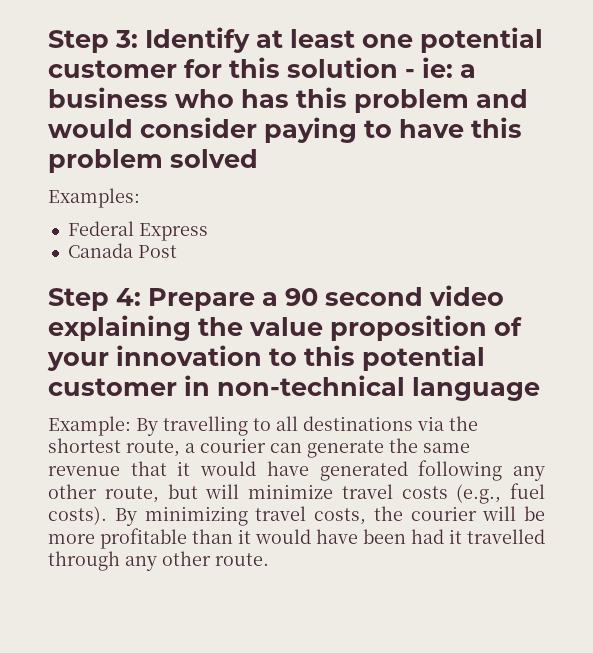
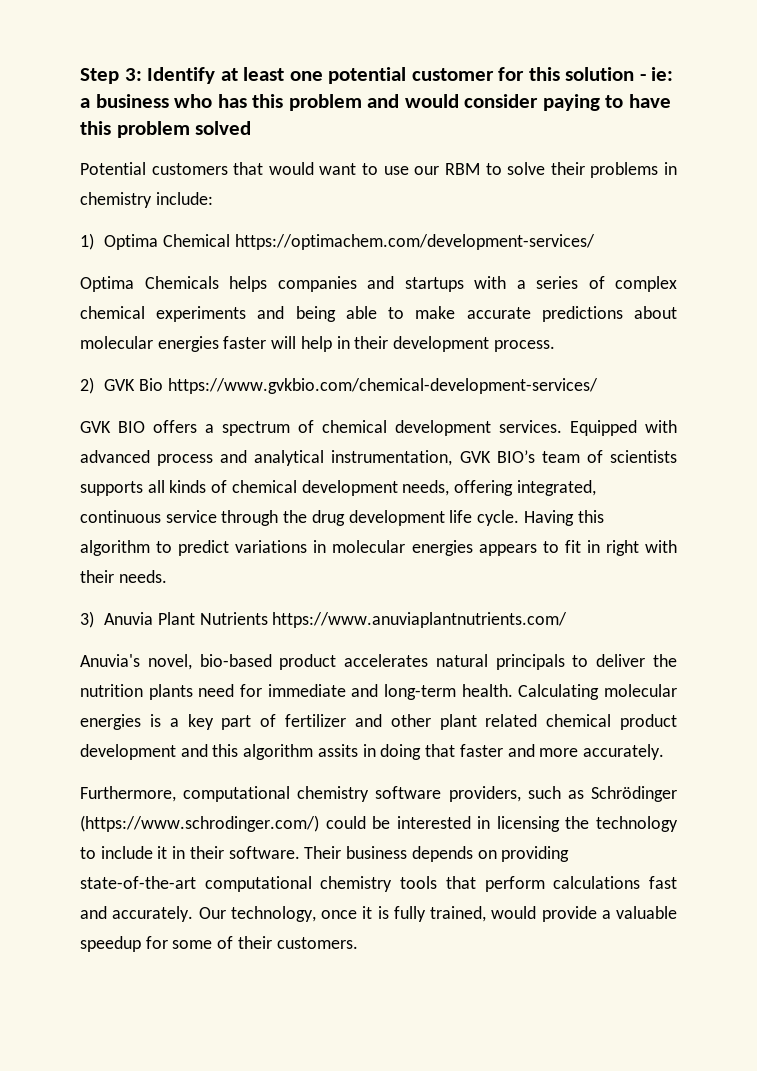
- Examples:
- Federal Express
- Canada Post
- Step 4: Prepare a 90 second video explaining the value proposition of your innovation to this potential customer in non-technical language
- Example: By travelling to all destinations via the shortest route, a courier can generate the same revenue that it would have generated following any other route, but will minimize travel costs (e.g., fuel costs). By minimizing travel costs, the courier will be more profitable than it would have been had it travelled through any other route.
+ Potential customers that would want to use our RBM to solve their problems in chemistry include:
+ 1) Optima Chemical https://optimachem.com/development-services/
+ Optima Chemicals helps companies and startups with a series of complex chemical experiments and being able to make accurate predictions about molecular energies faster will help in their development process.
+ 2) GVK Bio https://www.gvkbio.com/chemical-development-services/
+ GVK BIO offers a spectrum of chemical development services. Equipped with advanced process and analytical instrumentation, GVK BIO’s team of scientists supports all kinds of chemical development needs, offering integrated, continuous service through the drug development life cycle. Having this algorithm to predict variations in molecular energies appears to fit in right with their needs.
+ 3) Anuvia Plant Nutrients https://www.anuviaplantnutrients.com/
+ Anuvia's novel, bio-based product accelerates natural principals to deliver the nutrition plants need for immediate and long-term health. Calculating molecular energies is a key part of fertilizer and other plant related chemical product development and this algorithm assits in doing that faster and more accurately.
+ Furthermore, computational chemistry software providers, such as Schrödinger (https://www.schrodinger.com/) could be interested in licensing the technology to include it in their software. Their business depends on providing state-of-the-art computational chemistry tools that perform calculations fast and accurately. Our technology, once it is fully trained, would provide a valuable speedup for some of their customers.

